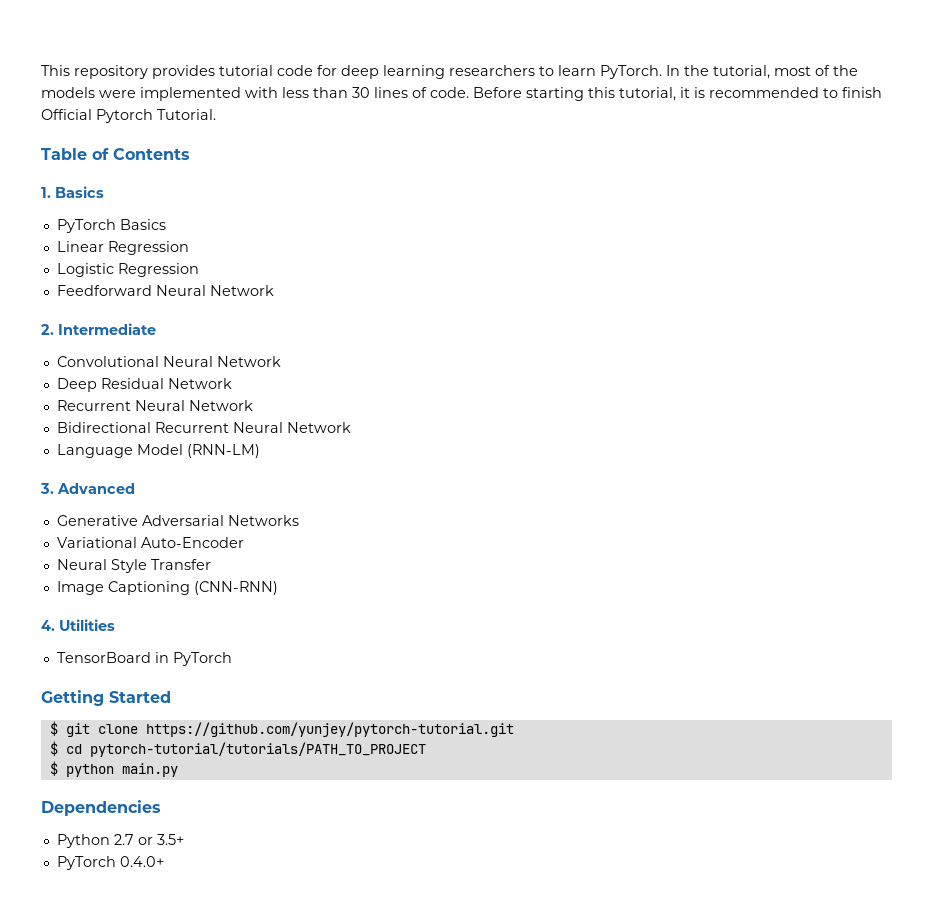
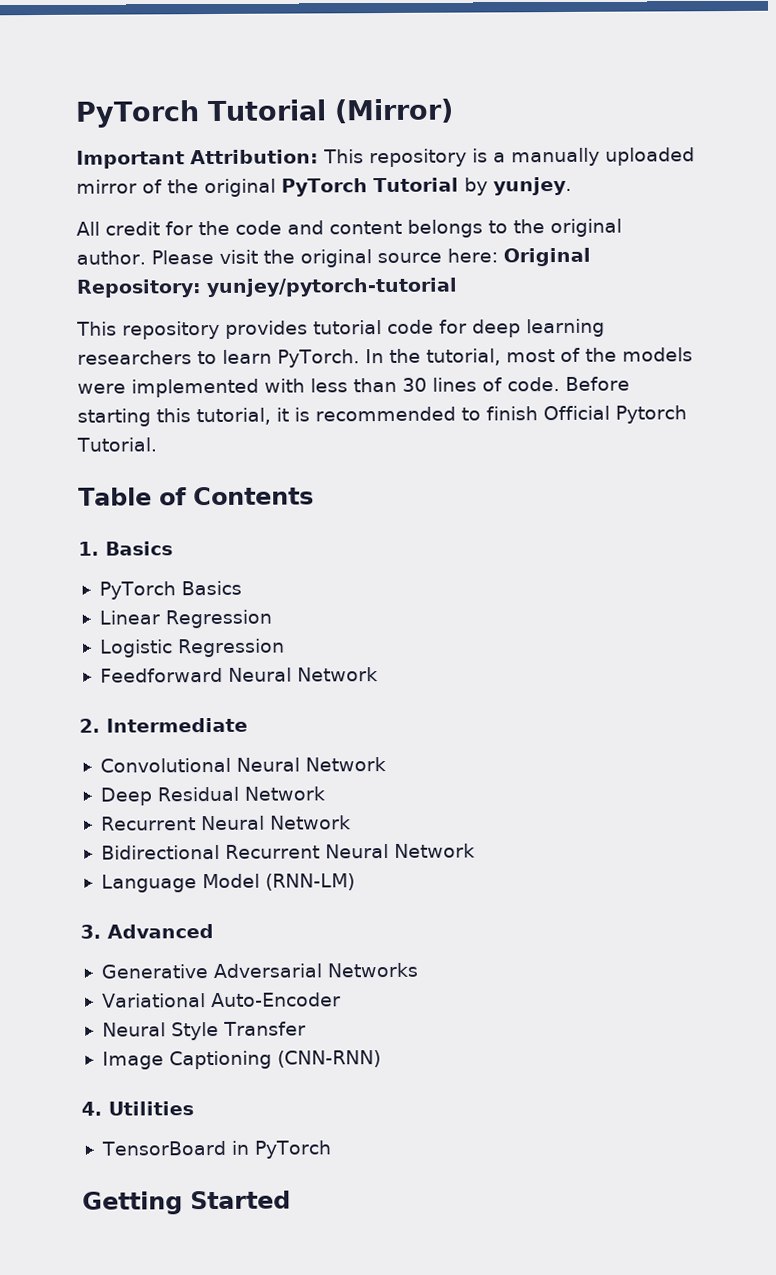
+ PyTorch Tutorial (Mirror)
+ Important Attribution: This repository is a manually uploaded mirror of the original PyTorch Tutorial by yunjey.
+ All credit for the code and content belongs to the original author. Please visit the original source here: Original Repository: yunjey/pytorch-tutorial
- $ git clone https://github.com/yunjey/pytorch-tutorial.git
- $ cd pytorch-tutorial/tutorials/PATH_TO_PROJECT
- $ python main.py
- Dependencies
- Python 2.7 or 3.5+
- PyTorch 0.4.0+

